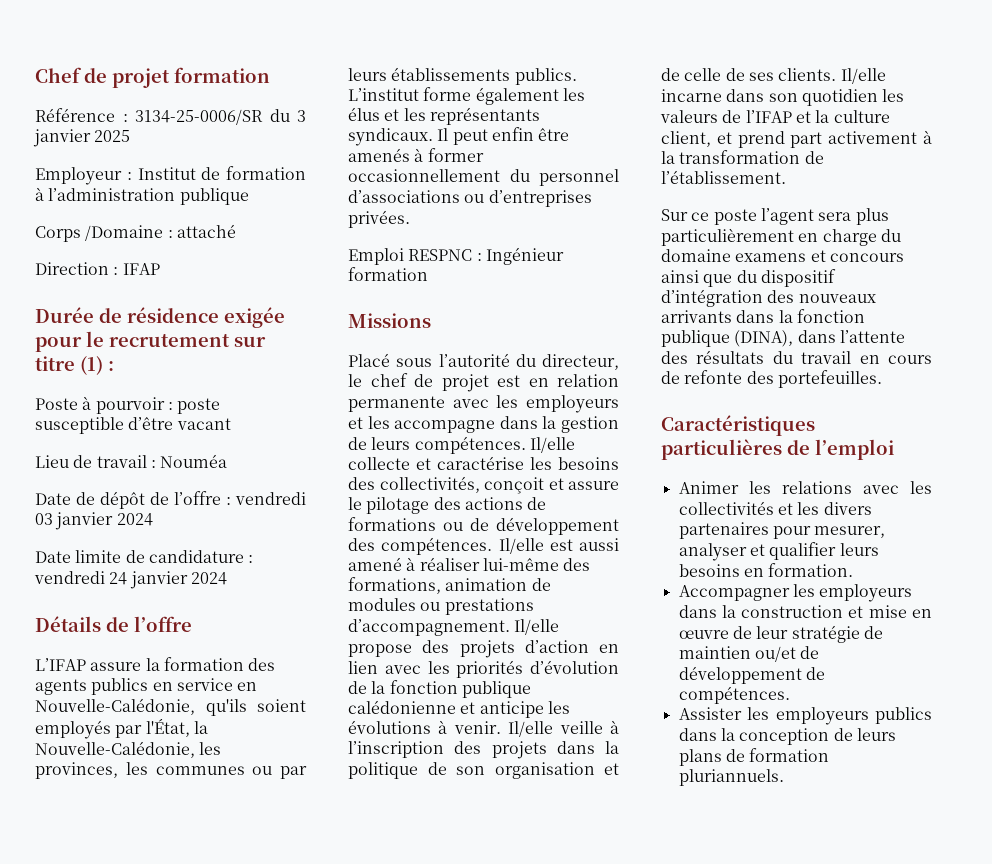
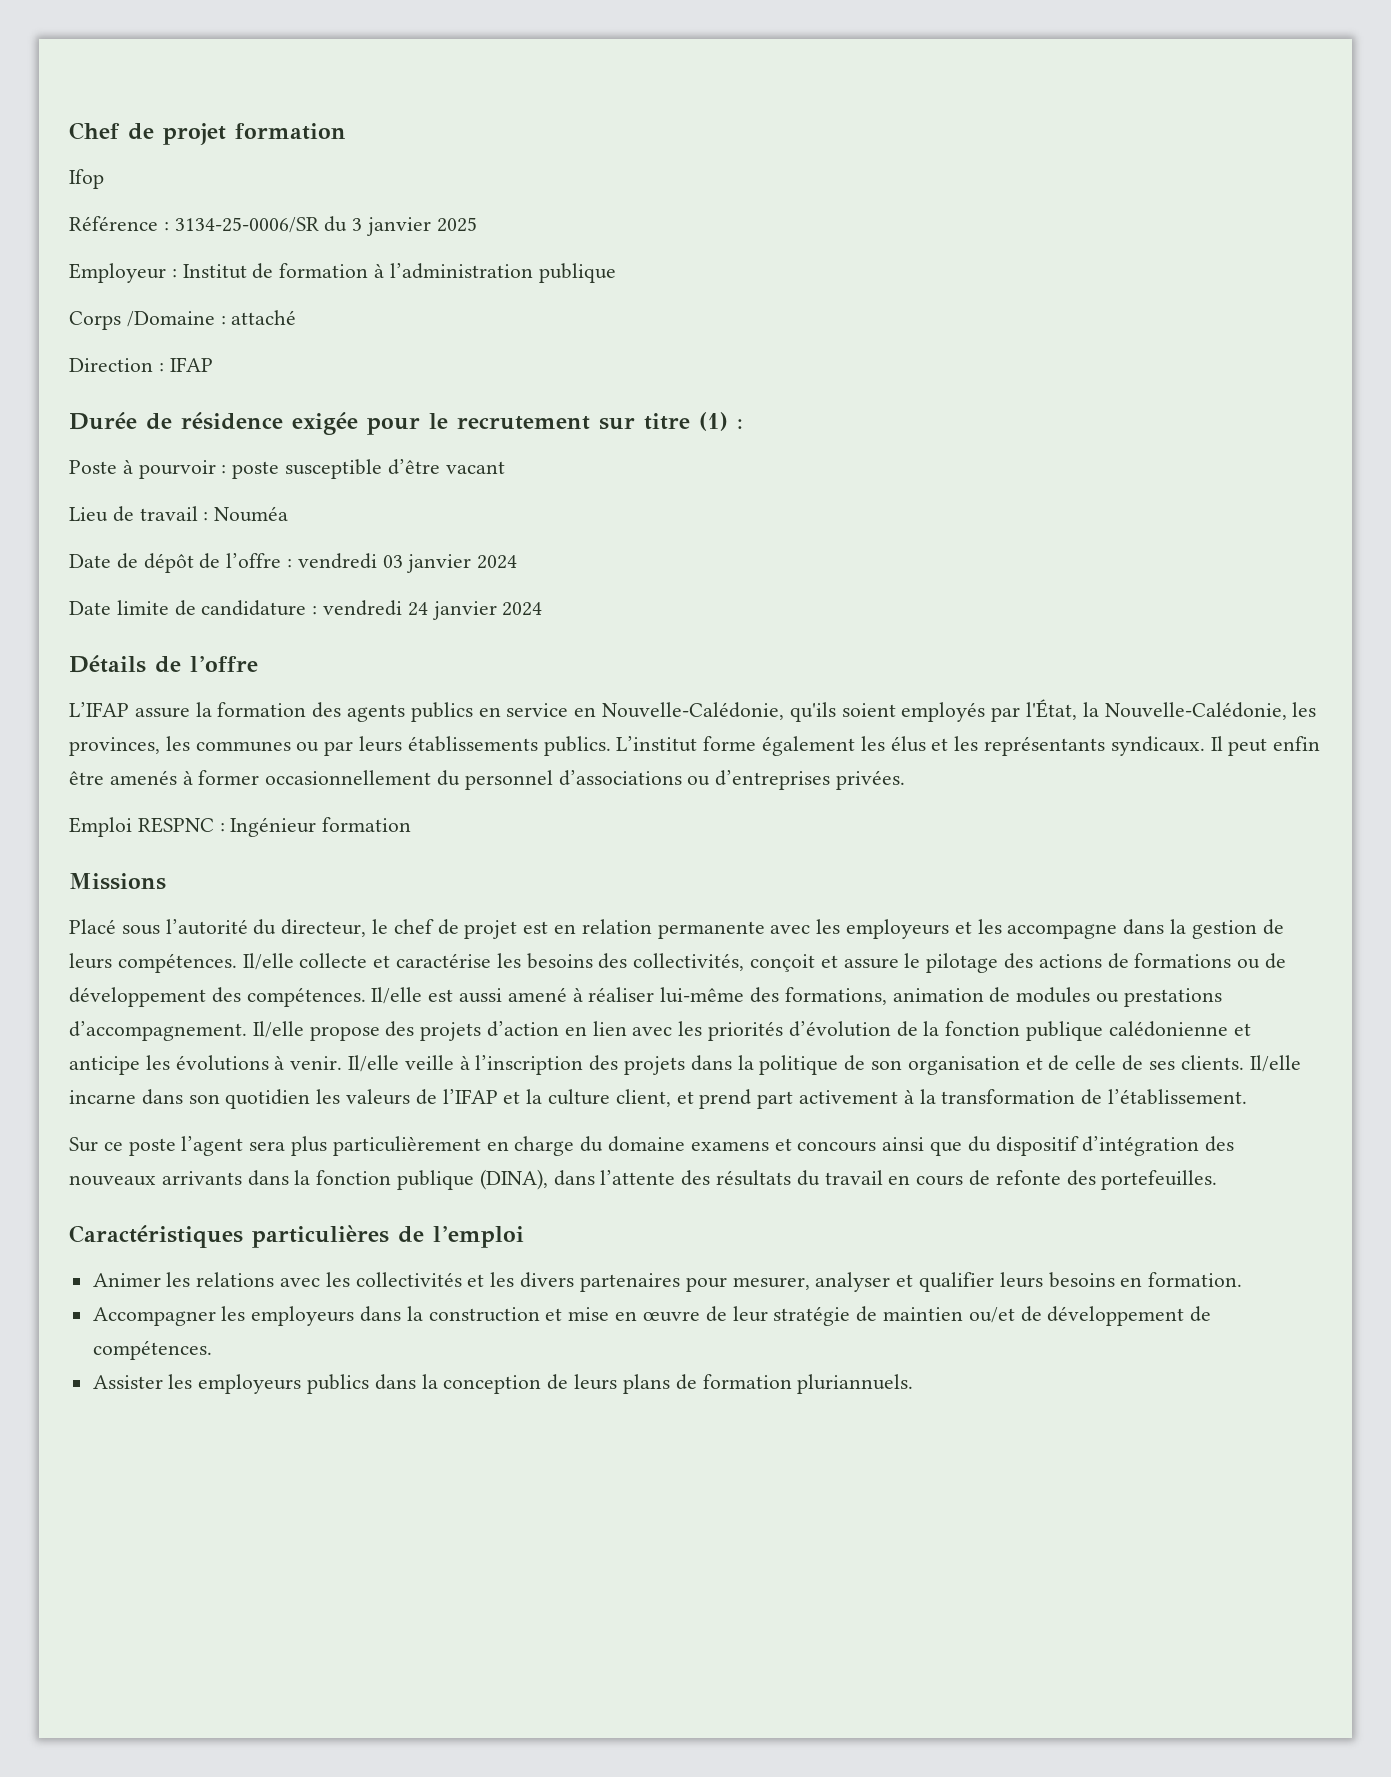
+ Ifop

